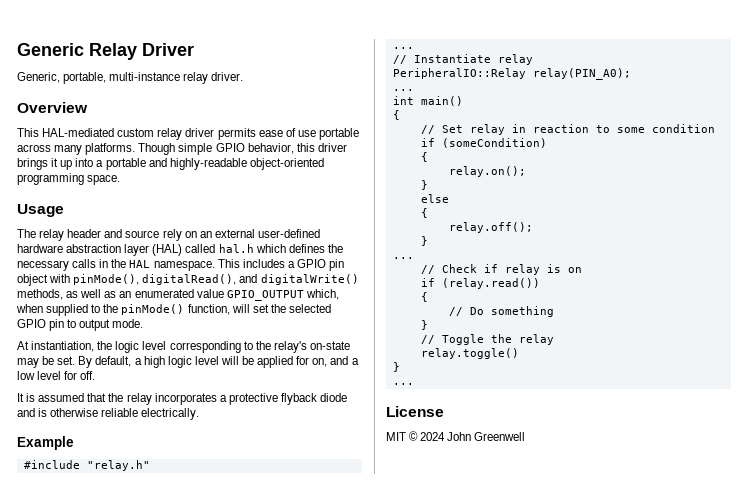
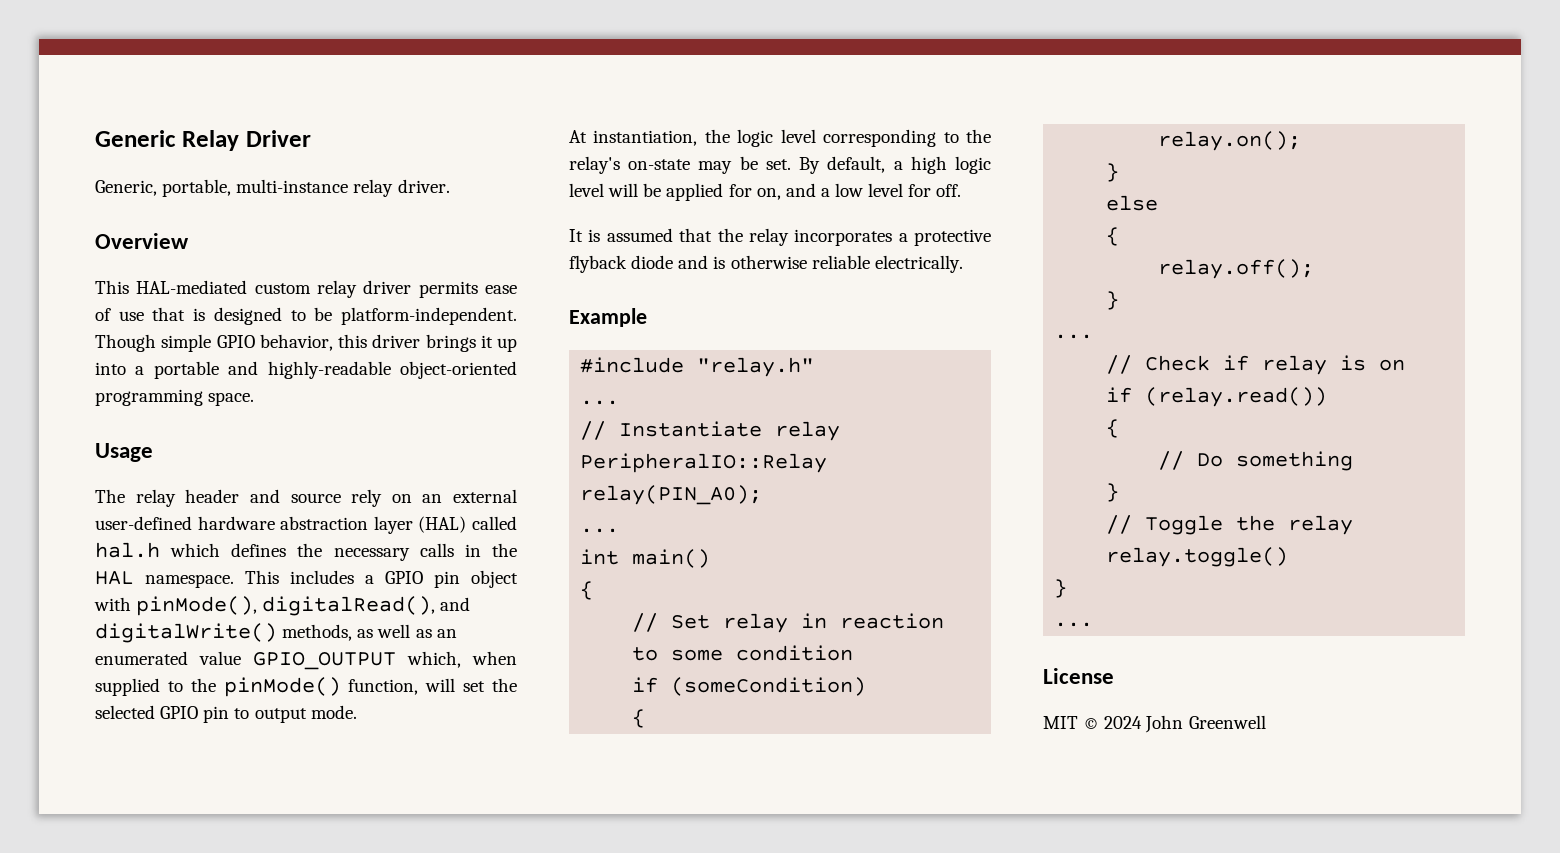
- This HAL-mediated custom relay driver permits ease of use portable across many platforms.
+ This HAL-mediated custom relay driver permits ease of use that is designed to be platform-independent.

